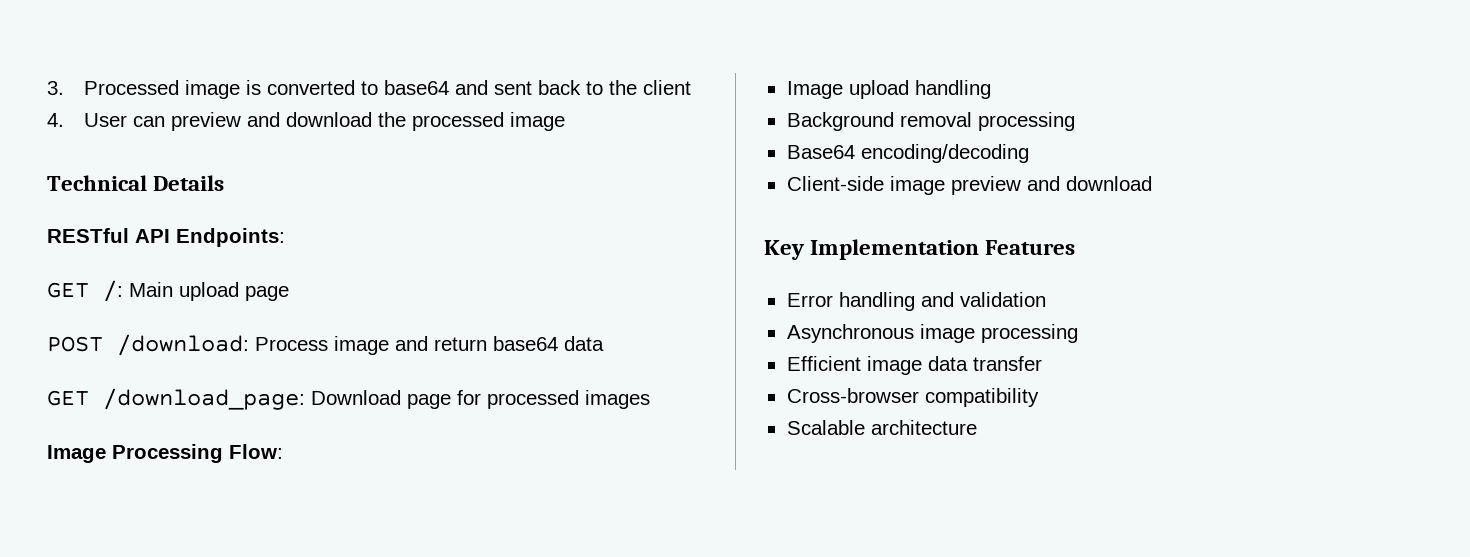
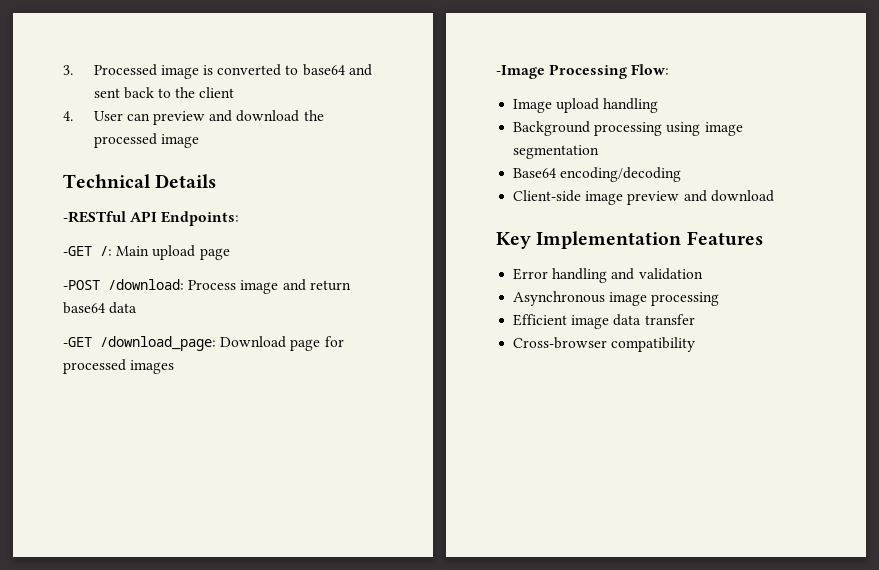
- RESTful API Endpoints:
+ -RESTful API Endpoints:
- GET /: Main upload page
+ -GET /: Main upload page
- POST /download: Process image and return base64 data
+ -POST /download: Process image and return base64 data
- GET /download_page: Download page for processed images
+ -GET /download_page: Download page for processed images
- Image Processing Flow:
+ -Image Processing Flow:
- Background removal processing
+ Background processing using image segmentation
- Scalable architecture

